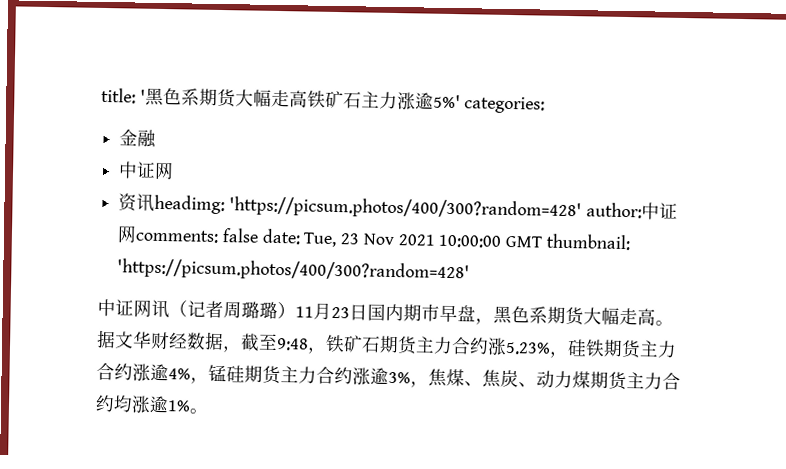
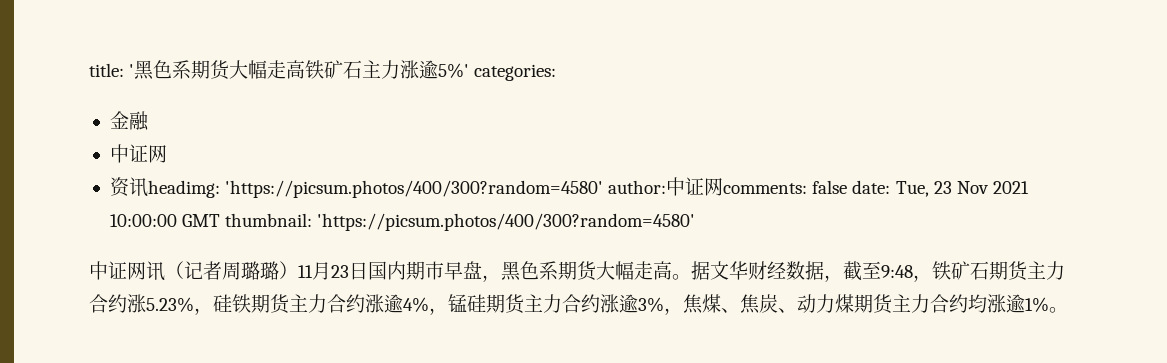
- 资讯headimg: 'https://picsum.photos/400/300?random=428' author:中证网comments: false date: Tue, 23 Nov 2021 10:00:00 GMT thumbnail: 'https://picsum.photos/400/300?random=428'
+ 资讯headimg: 'https://picsum.photos/400/300?random=4580' author:中证网comments: false date: Tue, 23 Nov 2021 10:00:00 GMT thumbnail: 'https://picsum.photos/400/300?random=4580'

